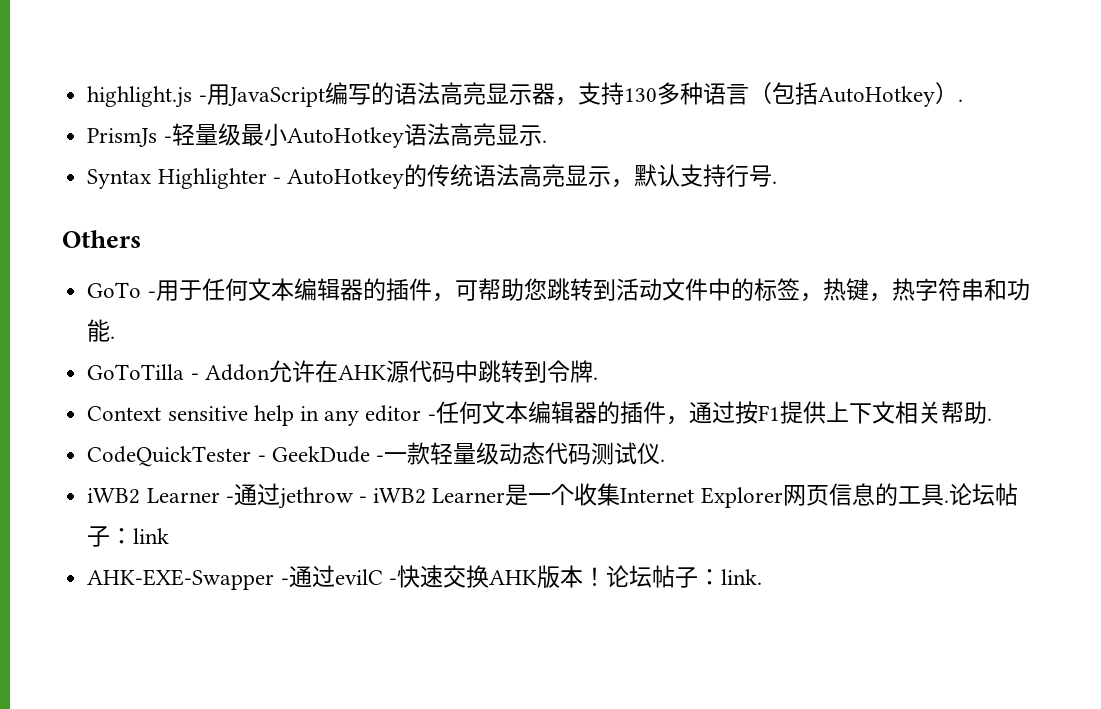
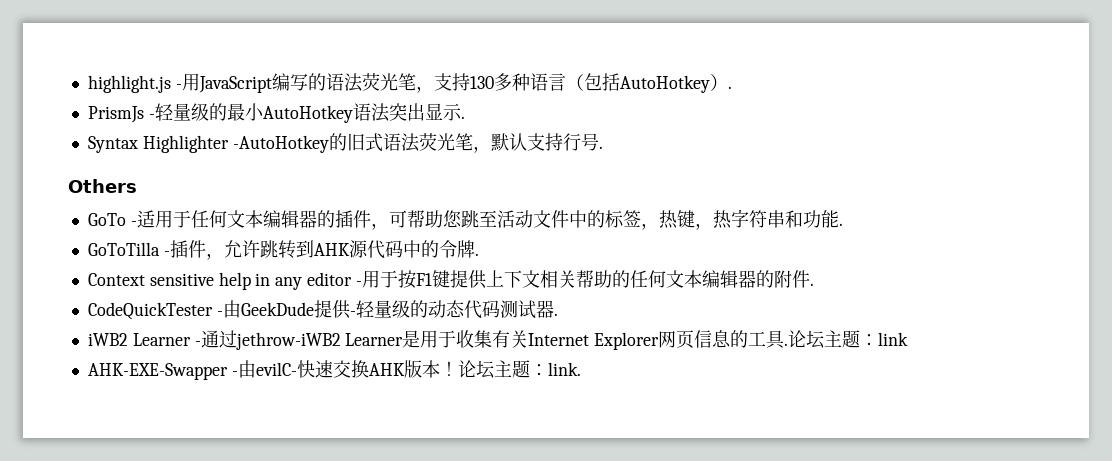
- highlight.js -用JavaScript编写的语法高亮显示器，支持130多种语言（包括AutoHotkey）.
+ highlight.js -用JavaScript编写的语法荧光笔，支持130多种语言（包括AutoHotkey）.
- PrismJs -轻量级最小AutoHotkey语法高亮显示.
+ PrismJs -轻量级的最小AutoHotkey语法突出显示.
- Syntax Highlighter - AutoHotkey的传统语法高亮显示，默认支持行号.
+ Syntax Highlighter -AutoHotkey的旧式语法荧光笔，默认支持行号.
- GoTo -用于任何文本编辑器的插件，可帮助您跳转到活动文件中的标签，热键，热字符串和功能.
+ GoTo -适用于任何文本编辑器的插件，可帮助您跳至活动文件中的标签，热键，热字符串和功能.
- GoToTilla - Addon允许在AHK源代码中跳转到令牌.
+ GoToTilla -插件，允许跳转到AHK源代码中的令牌.
- Context sensitive help in any editor -任何文本编辑器的插件，通过按F1提供上下文相关帮助.
- CodeQuickTester - GeekDude -一款轻量级动态代码测试仪.
+ Context sensitive help in any editor -用于按F1键提供上下文相关帮助的任何文本编辑器的附件.
+ CodeQuickTester -由GeekDude提供-轻量级的动态代码测试器.
- iWB2 Learner -通过jethrow - iWB2 Learner是一个收集Internet Explorer网页信息的工具.
+ iWB2 Learner -通过jethrow-iWB2 Learner是用于收集有关Internet Explorer网页信息的工具.
- 论坛帖子：link
+ 论坛主题：link
- AHK-EXE-Swapper -通过evilC -快速交换AHK版本！
+ AHK-EXE-Swapper -由evilC-快速交换AHK版本！
- 论坛帖子：link.
+ 论坛主题：link.

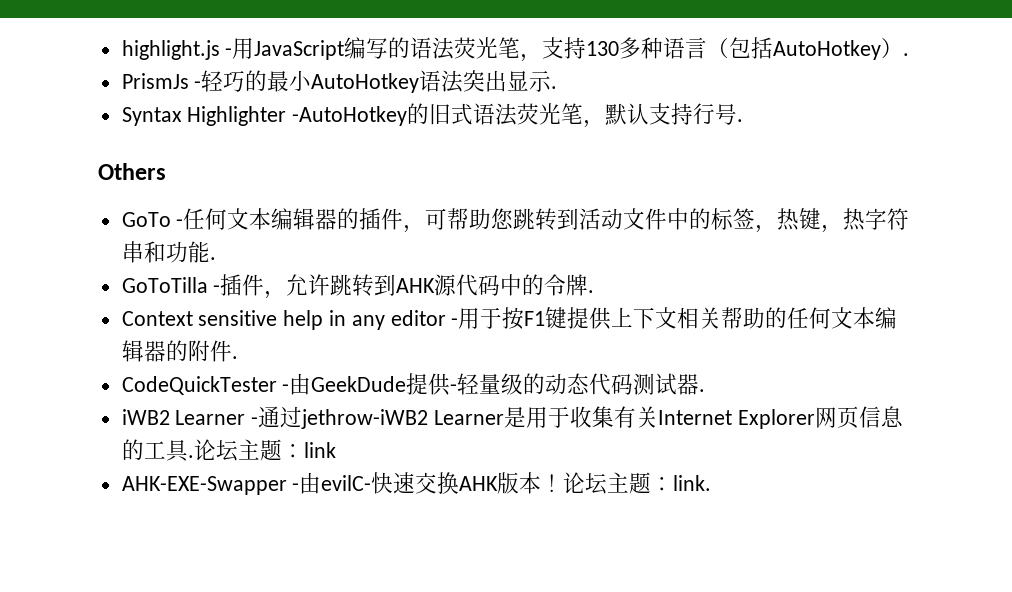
- PrismJs -轻量级的最小AutoHotkey语法突出显示.
+ PrismJs -轻巧的最小AutoHotkey语法突出显示.
- GoTo -适用于任何文本编辑器的插件，可帮助您跳至活动文件中的标签，热键，热字符串和功能.
+ GoTo -任何文本编辑器的插件，可帮助您跳转到活动文件中的标签，热键，热字符串和功能.

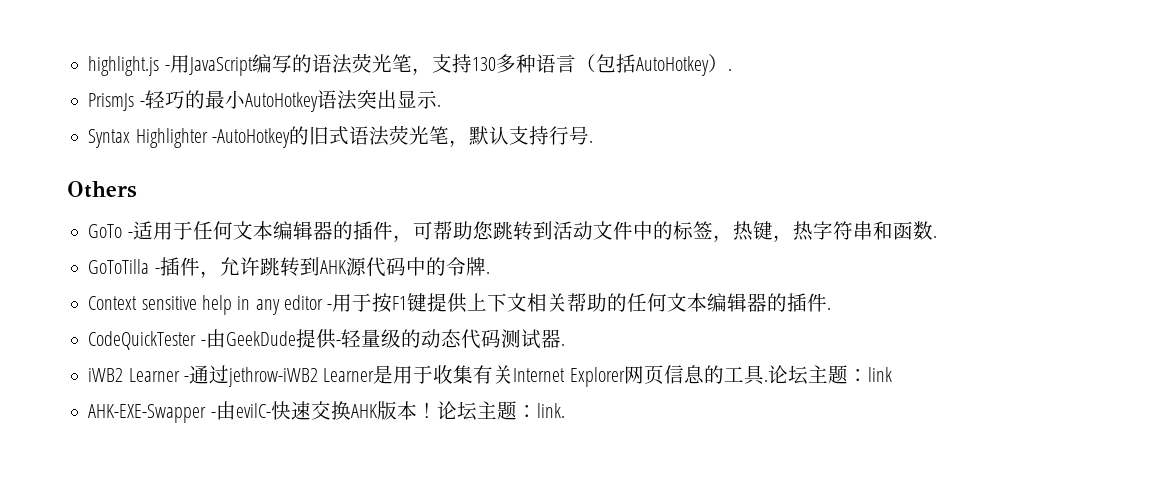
- GoTo -任何文本编辑器的插件，可帮助您跳转到活动文件中的标签，热键，热字符串和功能.
+ GoTo -适用于任何文本编辑器的插件，可帮助您跳转到活动文件中的标签，热键，热字符串和函数.
- Context sensitive help in any editor -用于按F1键提供上下文相关帮助的任何文本编辑器的附件.
+ Context sensitive help in any editor -用于按F1键提供上下文相关帮助的任何文本编辑器的插件.

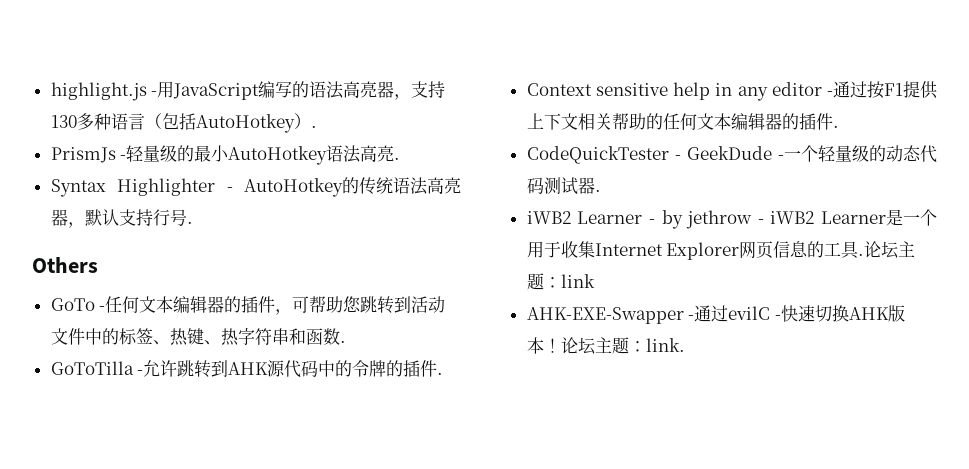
- highlight.js -用JavaScript编写的语法荧光笔，支持130多种语言（包括AutoHotkey）.
+ highlight.js -用JavaScript编写的语法高亮器，支持130多种语言（包括AutoHotkey）.
- PrismJs -轻巧的最小AutoHotkey语法突出显示.
+ PrismJs -轻量级的最小AutoHotkey语法高亮.
- Syntax Highlighter -AutoHotkey的旧式语法荧光笔，默认支持行号.
+ Syntax Highlighter - AutoHotkey的传统语法高亮器，默认支持行号.
- GoTo -适用于任何文本编辑器的插件，可帮助您跳转到活动文件中的标签，热键，热字符串和函数.
+ GoTo -任何文本编辑器的插件，可帮助您跳转到活动文件中的标签、热键、热字符串和函数.
- GoToTilla -插件，允许跳转到AHK源代码中的令牌.
+ GoToTilla -允许跳转到AHK源代码中的令牌的插件.
- Context sensitive help in any editor -用于按F1键提供上下文相关帮助的任何文本编辑器的插件.
+ Context sensitive help in any editor -通过按F1提供上下文相关帮助的任何文本编辑器的插件.
- CodeQuickTester -由GeekDude提供-轻量级的动态代码测试器.
+ CodeQuickTester - GeekDude -一个轻量级的动态代码测试器.
- iWB2 Learner -通过jethrow-iWB2 Learner是用于收集有关Internet Explorer网页信息的工具.
+ iWB2 Learner - by jethrow - iWB2 Learner是一个用于收集Internet Explorer网页信息的工具.
- AHK-EXE-Swapper -由evilC-快速交换AHK版本！
+ AHK-EXE-Swapper -通过evilC -快速切换AHK版本！

